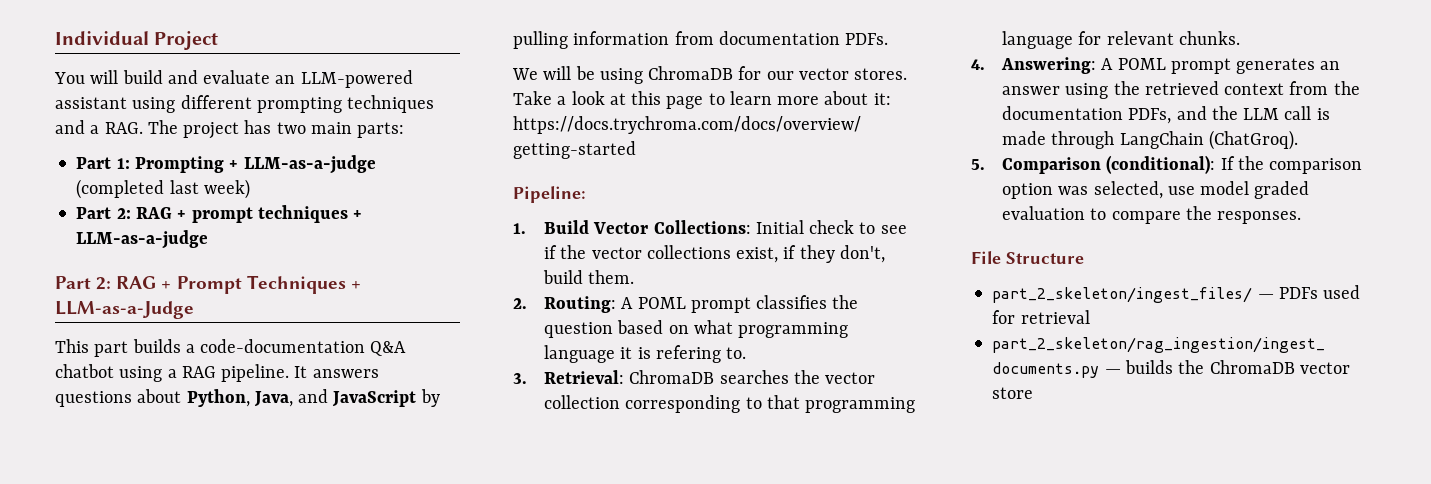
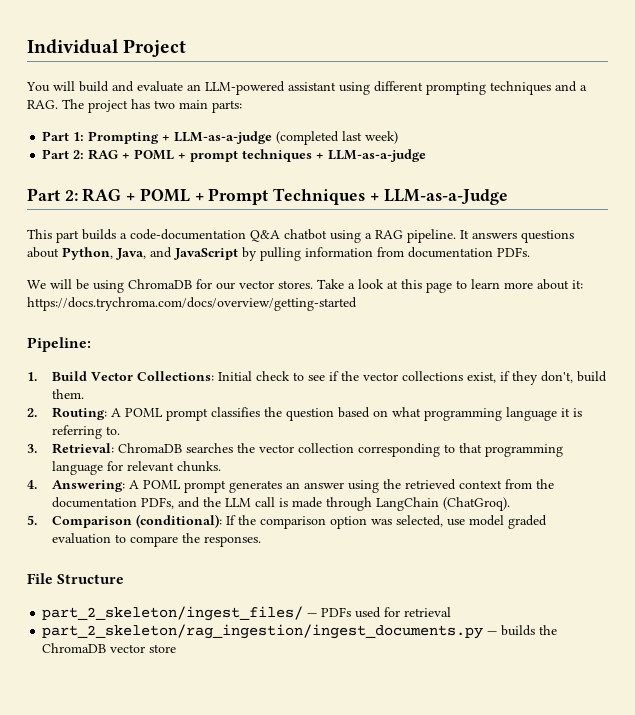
- Part 2: RAG + prompt techniques + LLM-as-a-judge
+ Part 2: RAG + POML + prompt techniques + LLM-as-a-judge
- Part 2: RAG + Prompt Techniques + LLM-as-a-Judge
+ Part 2: RAG + POML + Prompt Techniques + LLM-as-a-Judge
- 2. Routing: A POML prompt classifies the question based on what programming language it is refering to.
+ 2. Routing: A POML prompt classifies the question based on what programming language it is referring to.

